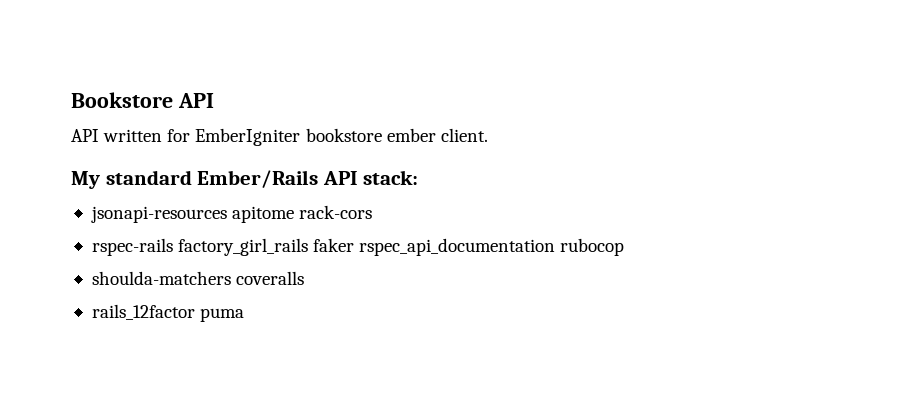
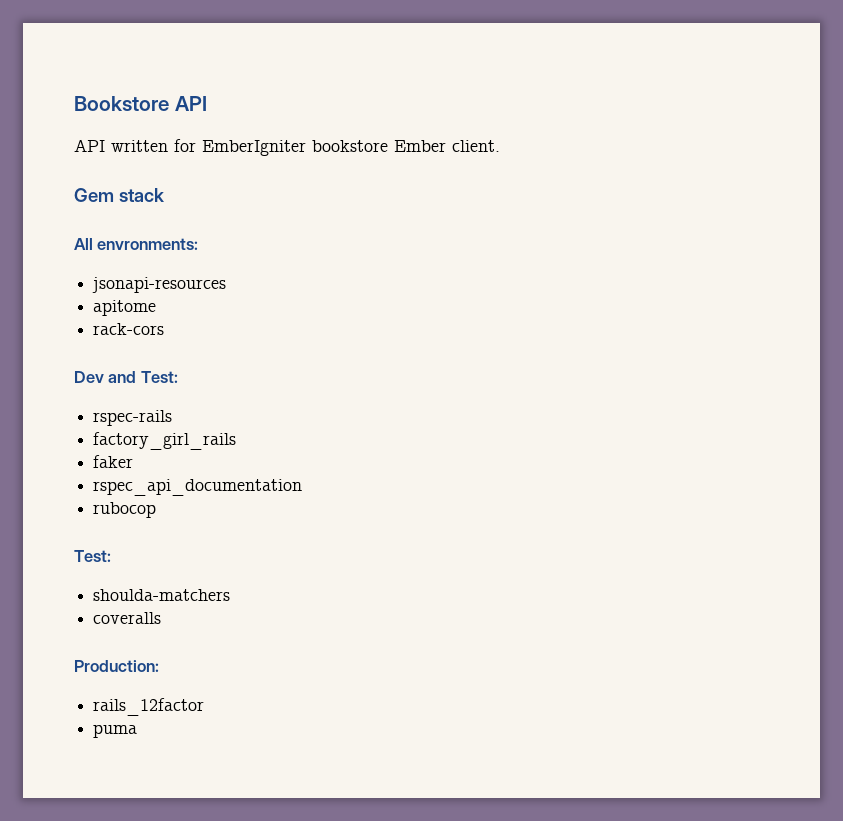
- API written for EmberIgniter bookstore ember client.
+ API written for EmberIgniter bookstore Ember client.
- My standard Ember/Rails API stack:
+ Gem stack
+ All envronments:
- jsonapi-resources apitome rack-cors
+ jsonapi-resources
+ apitome
+ rack-cors
+ Dev and Test:
- rspec-rails factory_girl_rails faker rspec_api_documentation rubocop
+ rspec-rails
+ factory_girl_rails
+ faker
+ rspec_api_documentation
+ rubocop
+ Test:
- shoulda-matchers coveralls
+ shoulda-matchers
+ coveralls
+ Production:
- rails_12factor puma
+ rails_12factor
+ puma

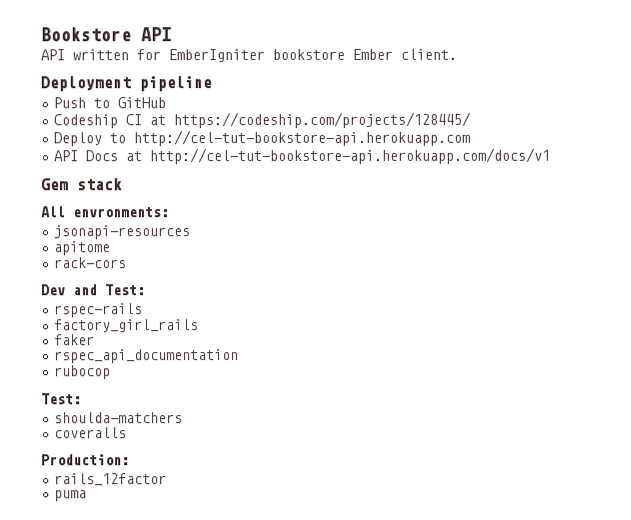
+ Deployment pipeline
+ Push to GitHub
+ Codeship CI at https://codeship.com/projects/128445/
+ Deploy to http://cel-tut-bookstore-api.herokuapp.com
+ API Docs at http://cel-tut-bookstore-api.herokuapp.com/docs/v1

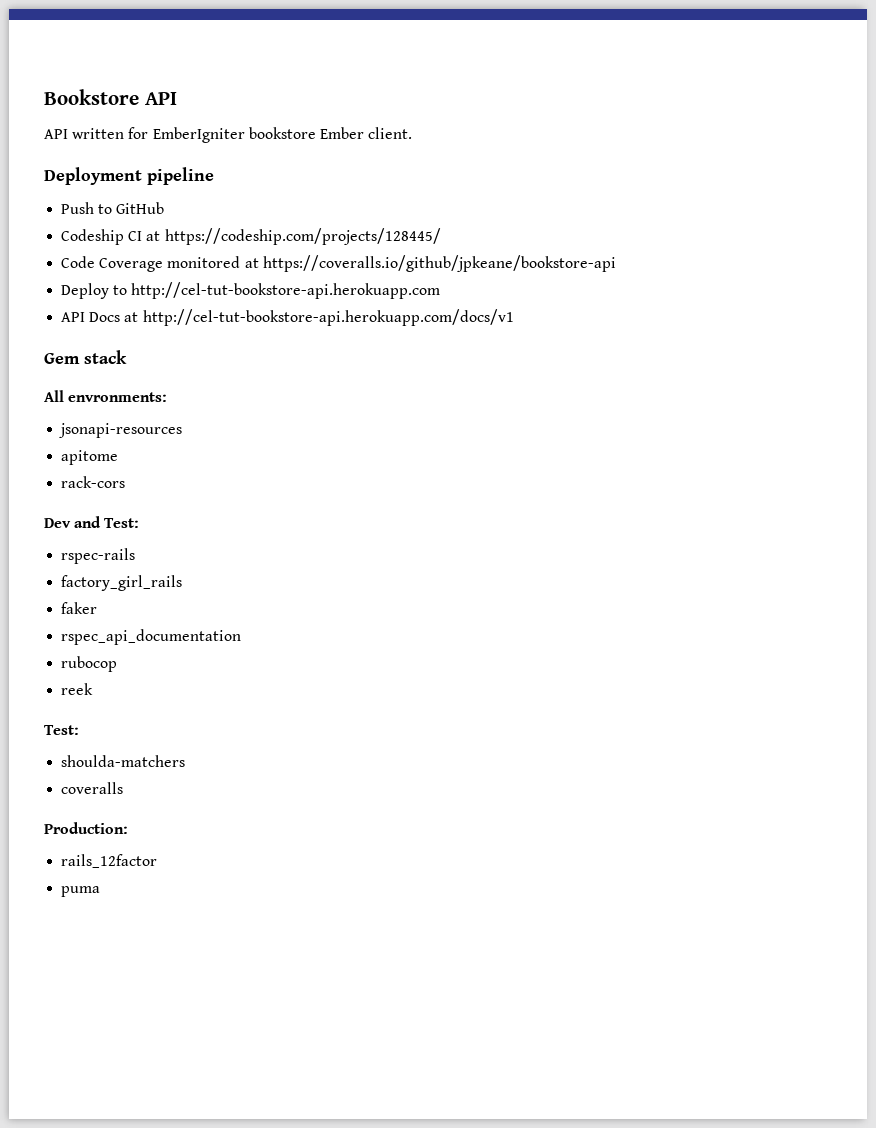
+ Code Coverage monitored at https://coveralls.io/github/jpkeane/bookstore-api
+ reek

